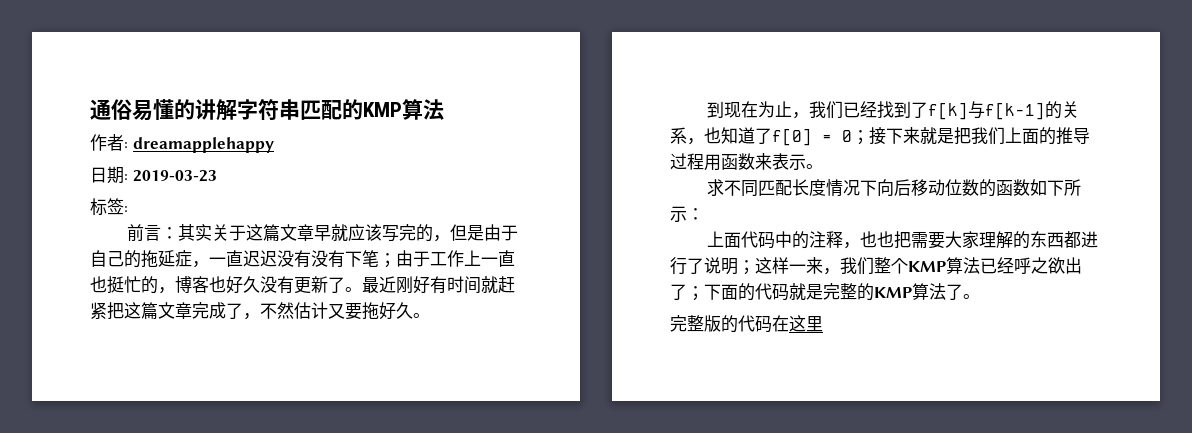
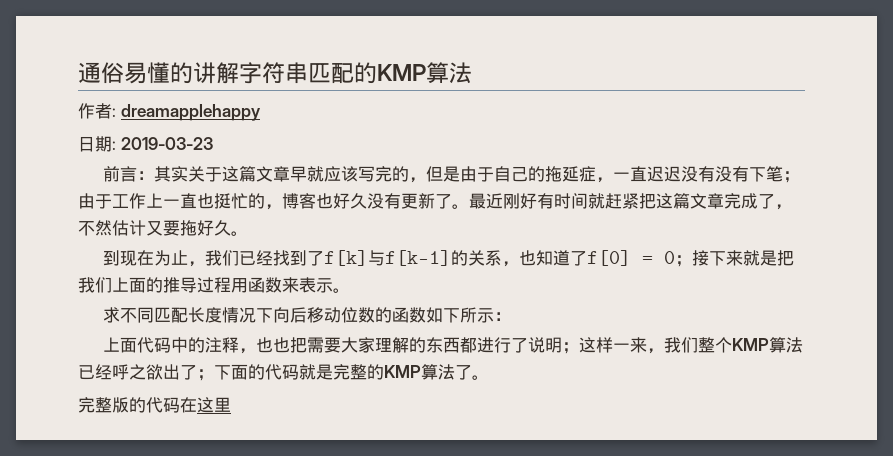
- 标签:

